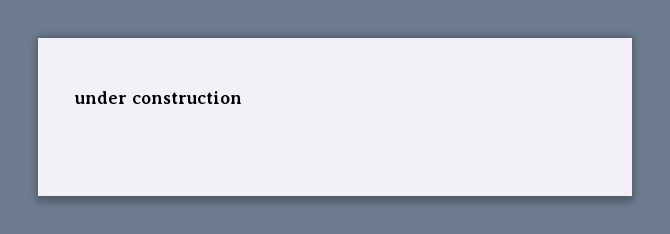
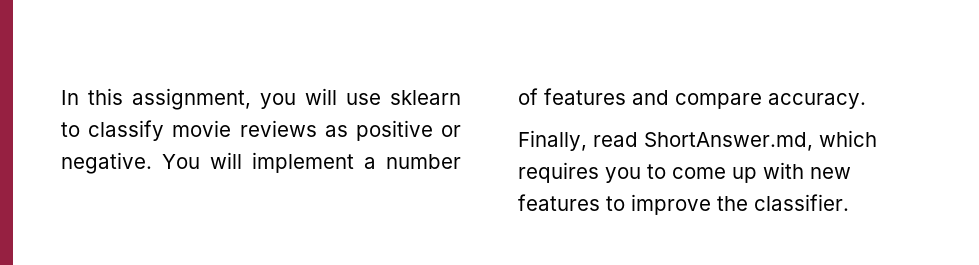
- under construction
+ In this assignment, you will use sklearn to classify movie reviews as positive or negative. You will implement a number of features and compare accuracy.
+ Finally, read ShortAnswer.md, which requires you to come up with new features to improve the classifier.

